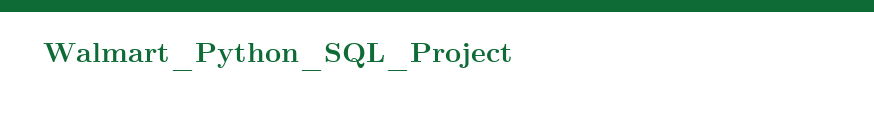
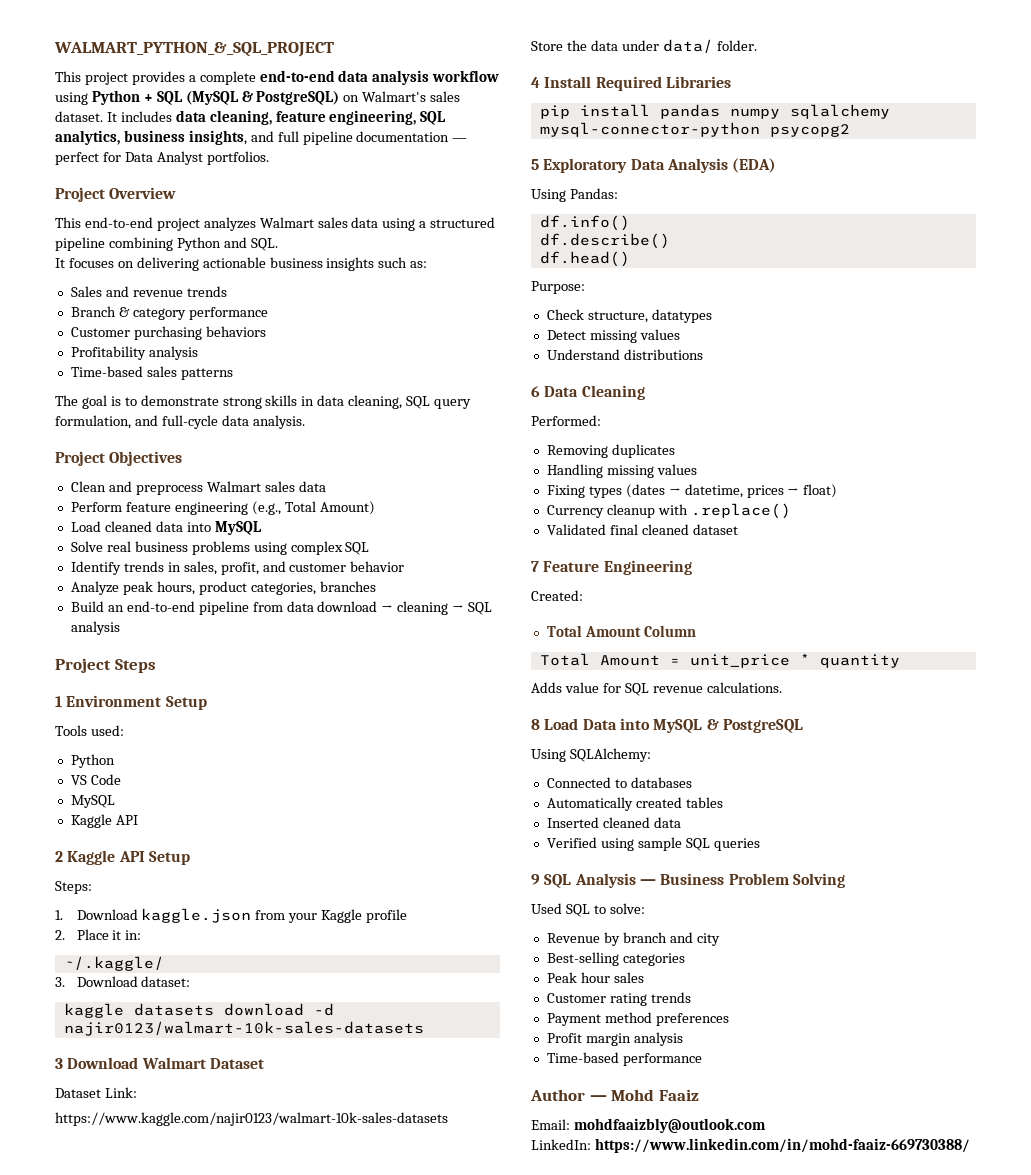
- Walmart_Python_SQL_Project
+ WALMART_PYTHON_&_SQL_PROJECT
+ This project provides a complete end-to-end data analysis workflow using Python + SQL (MySQL & PostgreSQL) on Walmart's sales dataset. It includes data cleaning, feature engineering, SQL analytics, business insights, and full pipeline documentation — perfect for Data Analyst portfolios.
+ Project Overview
+ This end-to-end project analyzes Walmart sales data using a structured pipeline combining Python and SQL.
+ It focuses on delivering actionable business insights such as:
+ Sales and revenue trends
+ Branch & category performance
+ Customer purchasing behaviors
+ Profitability analysis
+ Time-based sales patterns
+ The goal is to demonstrate strong skills in data cleaning, SQL query formulation, and full-cycle data analysis.
+ Project Objectives
+ Clean and preprocess Walmart sales data
+ Perform feature engineering (e.g., Total Amount)
+ Load cleaned data into MySQL
+ Solve real business problems using complex SQL
+ Identify trends in sales, profit, and customer behavior
+ Analyze peak hours, product categories, branches
+ Build an end-to-end pipeline from data download → cleaning → SQL analysis
+ Project Steps
+ 1 Environment Setup
+ Tools used:
+ Python
+ VS Code
+ MySQL
+ Kaggle API
+ 2 Kaggle API Setup
+ Steps:
+ 1. Download kaggle.json from your Kaggle profile
+ 2. Place it in:
+ ~/.kaggle/
+ 3. Download dataset:
+ kaggle datasets download -d najir0123/walmart-10k-sales-datasets
+ 3 Download Walmart Dataset
+ Dataset Link:
+ https://www.kaggle.com/najir0123/walmart-10k-sales-datasets
+ Store the data under data/ folder.
+ 4 Install Required Libraries
+ pip install pandas numpy sqlalchemy mysql-connector-python psycopg2
+ 5 Exploratory Data Analysis (EDA)
+ Using Pandas:
+ df.info()
+ df.describe()
+ df.head()
+ Purpose:
+ Check structure, datatypes
+ Detect missing values
+ Understand distributions
+ 6 Data Cleaning
+ Performed:
+ Removing duplicates
+ Handling missing values
+ Fixing types (dates → datetime, prices → float)
+ Currency cleanup with .replace()
+ Validated final cleaned dataset
+ 7 Feature Engineering
+ Created:
+ Total Amount Column
+ Total Amount = unit_price * quantity
+ Adds value for SQL revenue calculations.
+ 8 Load Data into MySQL & PostgreSQL
+ Using SQLAlchemy:
+ Connected to databases
+ Automatically created tables
+ Inserted cleaned data
+ Verified using sample SQL queries
+ 9 SQL Analysis — Business Problem Solving
+ Used SQL to solve:
+ Revenue by branch and city
+ Best-selling categories
+ Peak hour sales
+ Customer rating trends
+ Payment method preferences
+ Profit margin analysis
+ Time-based performance
+ Author — Mohd Faaiz
+ Email: mohdfaaizbly@outlook.com
+ LinkedIn: https://www.linkedin.com/in/mohd-faaiz-669730388/

